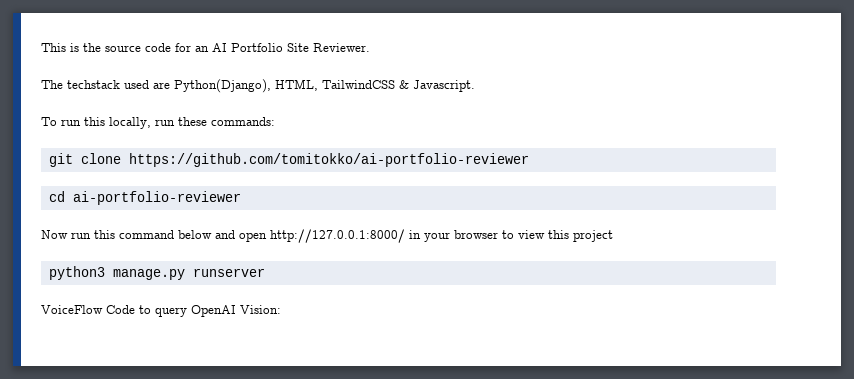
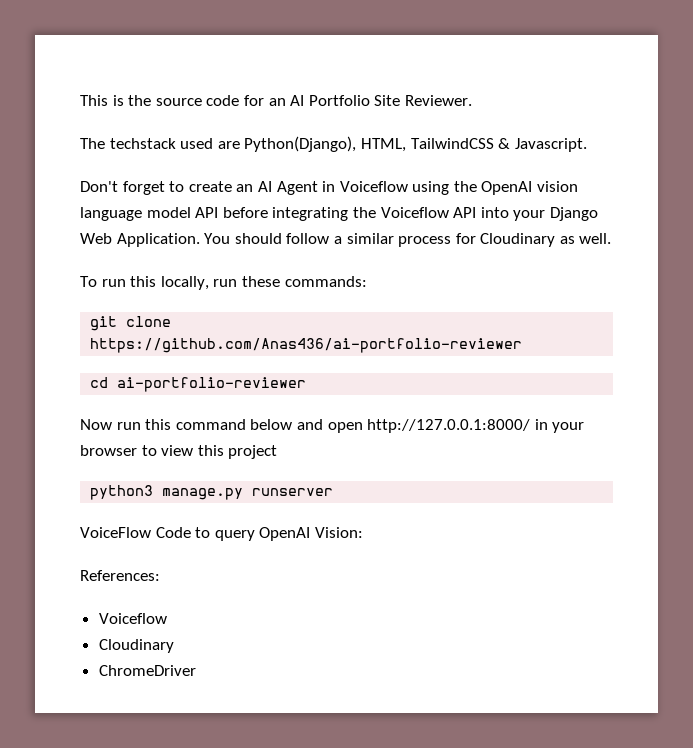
+ Don't forget to create an AI Agent in Voiceflow using the OpenAI vision language model API before integrating the Voiceflow API into your Django Web Application. You should follow a similar process for Cloudinary as well.
- git clone https://github.com/tomitokko/ai-portfolio-reviewer
+ git clone https://github.com/Anas436/ai-portfolio-reviewer
+ References:
+ Voiceflow
+ Cloudinary
+ ChromeDriver

